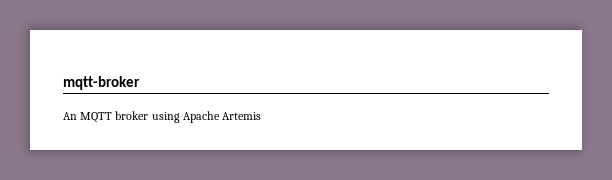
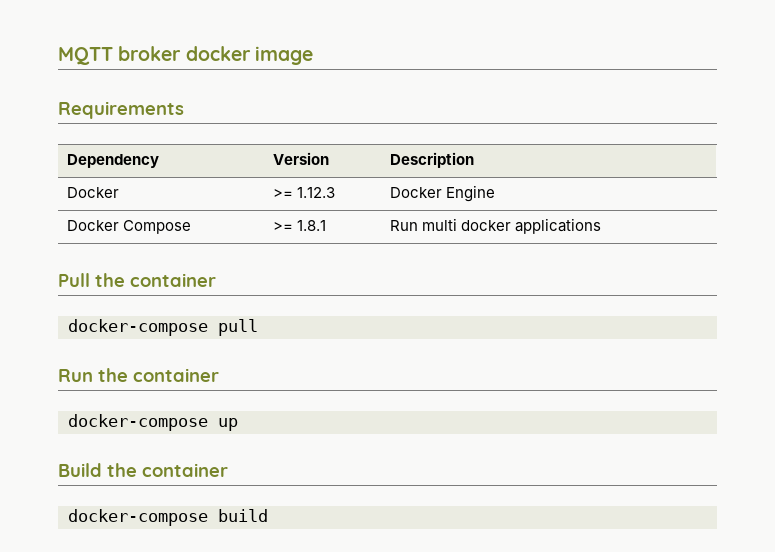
- mqtt-broker
- An MQTT broker using Apache Artemis
+ MQTT broker docker image
+ Requirements
+ Dependency | Version | Description
+ Docker | >= 1.12.3 | Docker Engine
+ Docker Compose | >= 1.8.1 | Run multi docker applications
+ Pull the container
+ docker-compose pull
+ Run the container
+ docker-compose up
+ Build the container
+ docker-compose build

